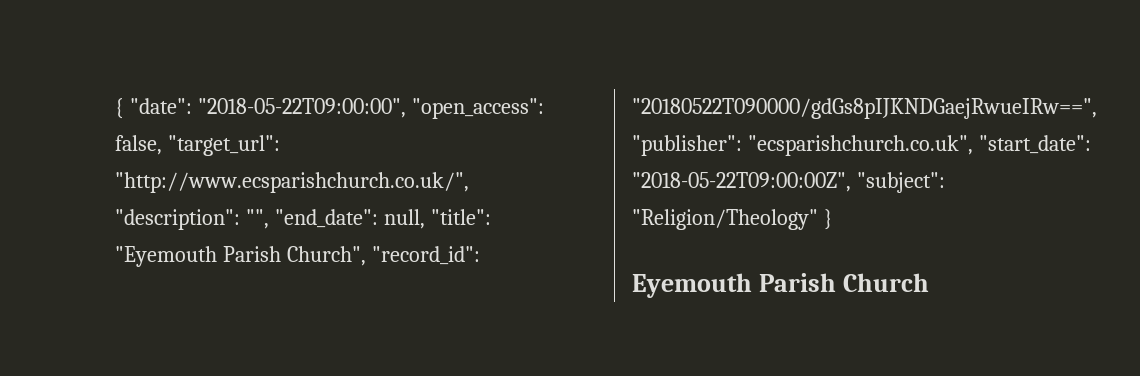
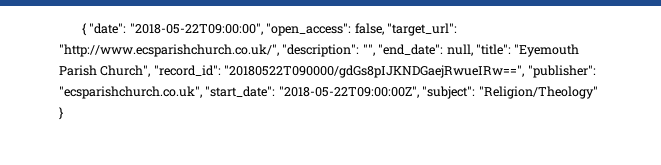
- Eyemouth Parish Church

